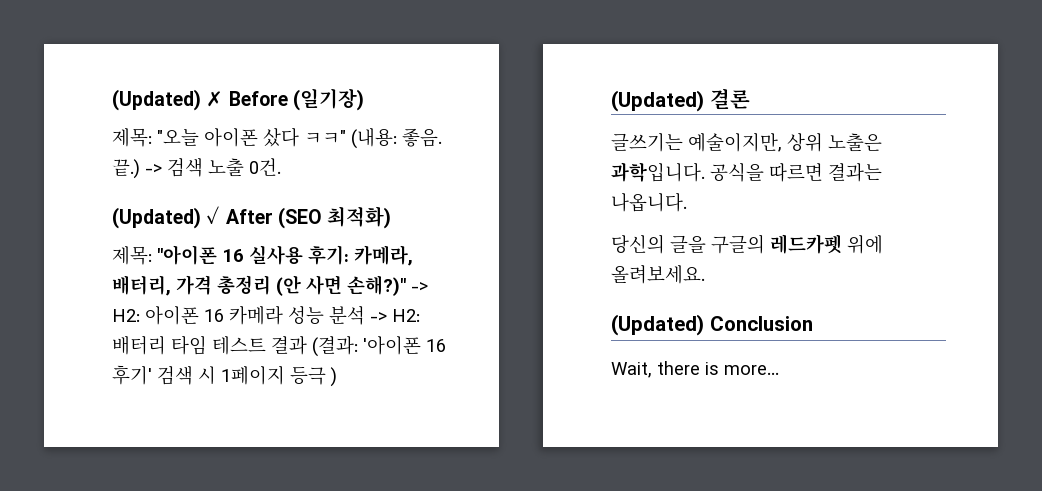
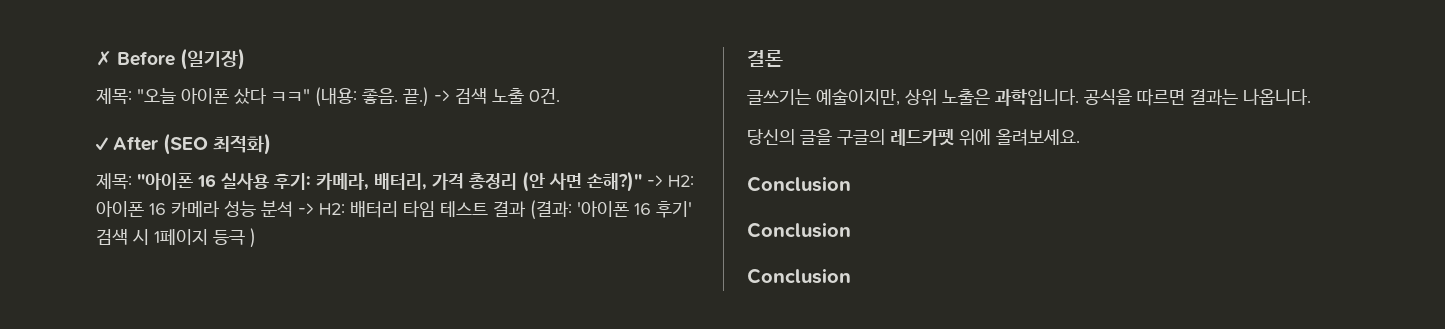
- (Updated) ✗ Before (일기장)
+ ✗ Before (일기장)
- (Updated) ✓ After (SEO 최적화)
+ ✓ After (SEO 최적화)
- (Updated) 결론
+ 결론
  당신의 글을 구글의 레드카펫 위에 올려보세요.
- (Updated) Conclusion
- Wait, there is more...
+ Conclusion
+ Conclusion
+ Conclusion

